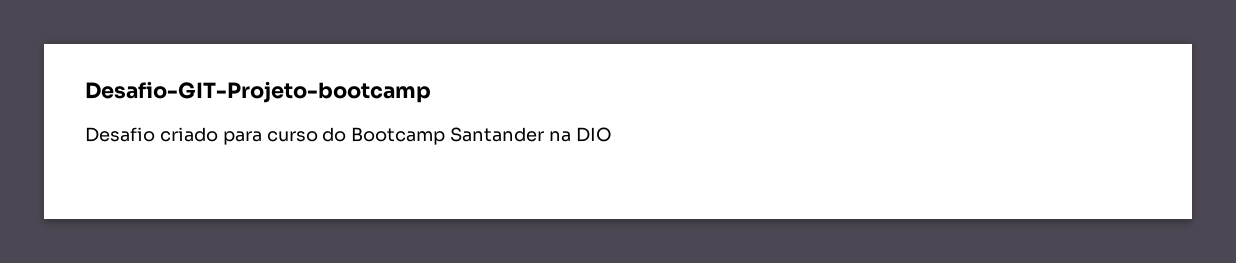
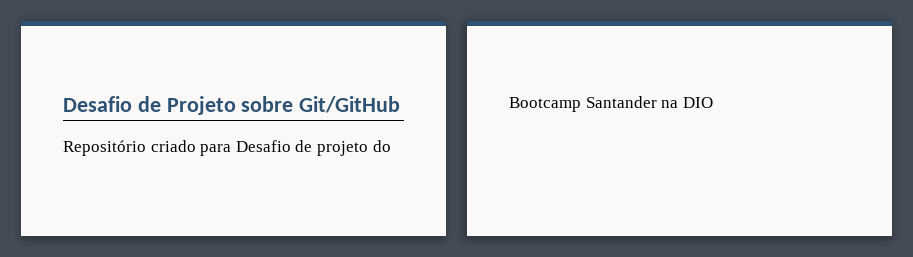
- Desafio-GIT-Projeto-bootcamp
- Desafio criado para curso do Bootcamp Santander na DIO
+ Desafio de Projeto sobre Git/GitHub
+ Repositório criado para Desafio de projeto do Bootcamp Santander na DIO

